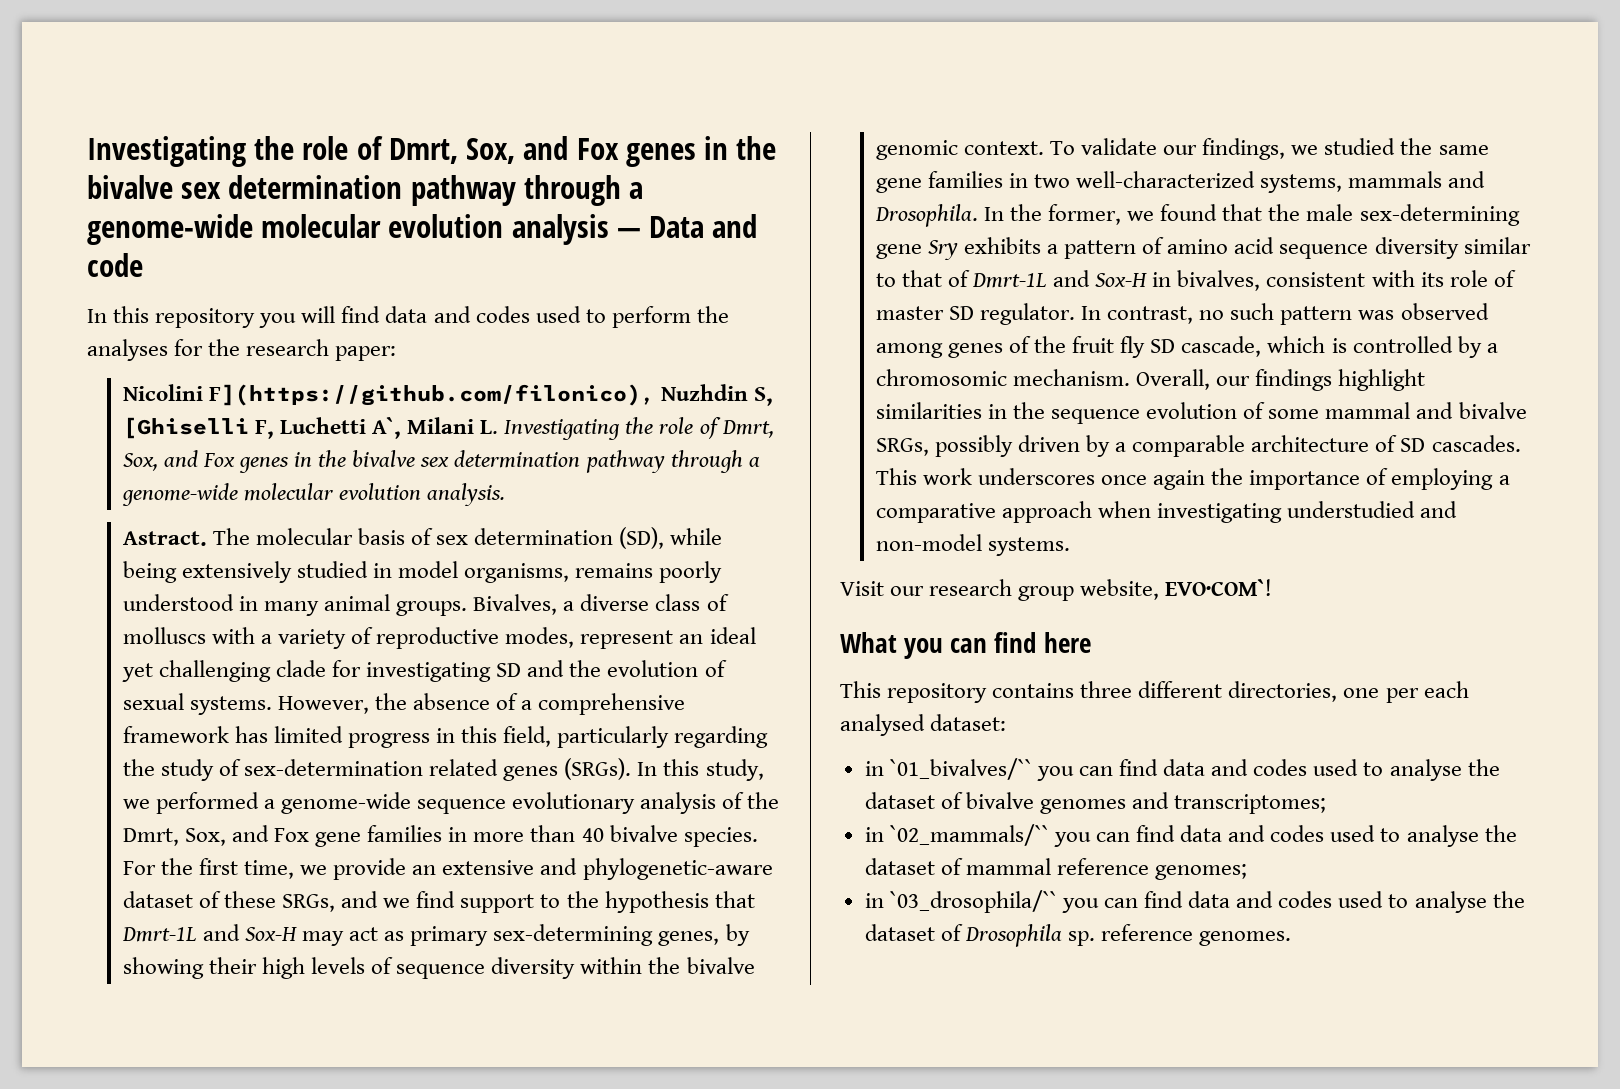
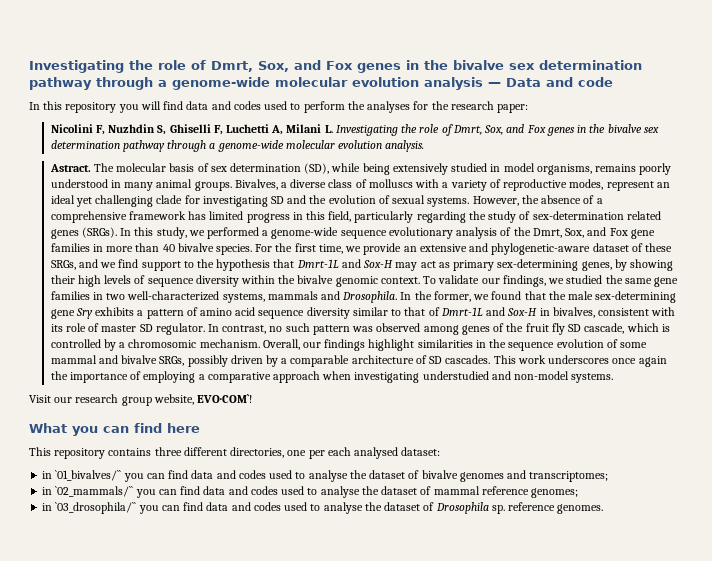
- Nicolini F](https://github.com/filonico), Nuzhdin S, [Ghiselli F, Luchetti A`, Milani L. Investigating the role of Dmrt, Sox, and Fox genes in the bivalve sex determination pathway through a genome-wide molecular evolution analysis.
+ Nicolini F, Nuzhdin S, Ghiselli F, Luchetti A, Milani L. Investigating the role of Dmrt, Sox, and Fox genes in the bivalve sex determination pathway through a genome-wide molecular evolution analysis.

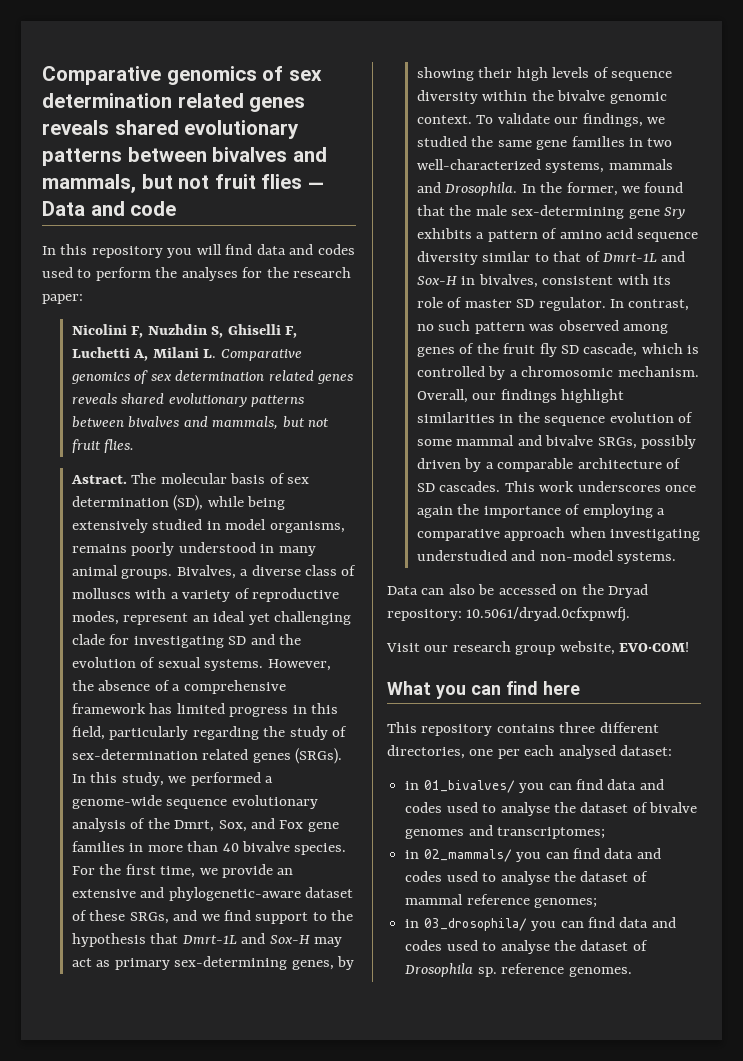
- Investigating the role of Dmrt, Sox, and Fox genes in the bivalve sex determination pathway through a genome-wide molecular evolution analysis — Data and code
+ Comparative genomics of sex determination related genes reveals shared evolutionary patterns between bivalves and mammals, but not fruit flies — Data and code
- Nicolini F, Nuzhdin S, Ghiselli F, Luchetti A, Milani L. Investigating the role of Dmrt, Sox, and Fox genes in the bivalve sex determination pathway through a genome-wide molecular evolution analysis.
+ Nicolini F, Nuzhdin S, Ghiselli F, Luchetti A, Milani L. Comparative genomics of sex determination related genes reveals shared evolutionary patterns between bivalves and mammals, but not fruit flies.
+ Data can also be accessed on the Dryad repository: 10.5061/dryad.0cfxpnwfj.
- Visit our research group website, EVO·COM`!
+ Visit our research group website, EVO·COM!
- in `01_bivalves/`` you can find data and codes used to analyse the dataset of bivalve genomes and transcriptomes;
+ in 01_bivalves/ you can find data and codes used to analyse the dataset of bivalve genomes and transcriptomes;
- in `02_mammals/`` you can find data and codes used to analyse the dataset of mammal reference genomes;
+ in 02_mammals/ you can find data and codes used to analyse the dataset of mammal reference genomes;
- in `03_drosophila/`` you can find data and codes used to analyse the dataset of Drosophila sp. reference genomes.
+ in 03_drosophila/ you can find data and codes used to analyse the dataset of Drosophila sp. reference genomes.

